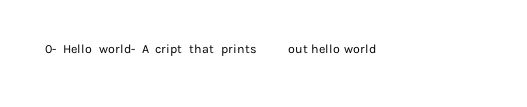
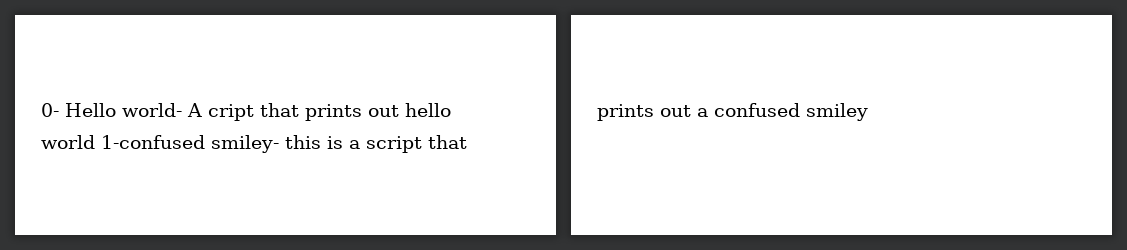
- 0- Hello world- A cript that prints out hello world
+ 0- Hello world- A cript that prints out hello world 1-confused smiley- this is a script that prints out a confused smiley

